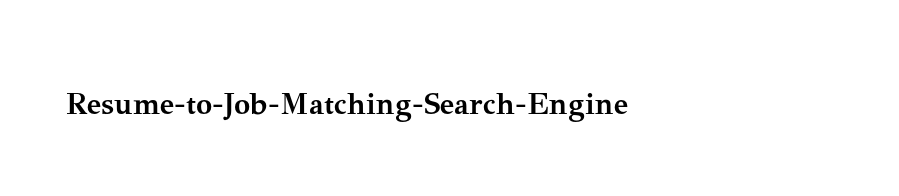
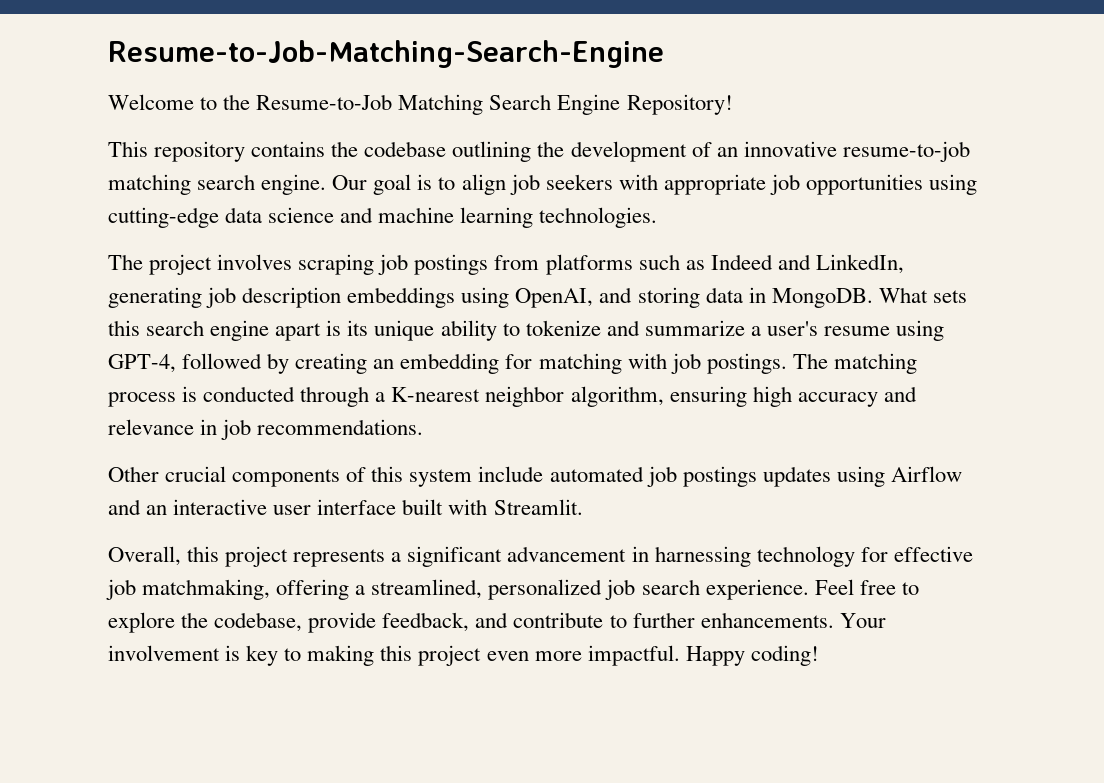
+ Welcome to the Resume-to-Job Matching Search Engine Repository!
+ This repository contains the codebase outlining the development of an innovative resume-to-job matching search engine. Our goal is to align job seekers with appropriate job opportunities using cutting-edge data science and machine learning technologies.
+ The project involves scraping job postings from platforms such as Indeed and LinkedIn, generating job description embeddings using OpenAI, and storing data in MongoDB. What sets this search engine apart is its unique ability to tokenize and summarize a user's resume using GPT-4, followed by creating an embedding for matching with job postings. The matching process is conducted through a K-nearest neighbor algorithm, ensuring high accuracy and relevance in job recommendations.
+ Other crucial components of this system include automated job postings updates using Airflow and an interactive user interface built with Streamlit.
+ Overall, this project represents a significant advancement in harnessing technology for effective job matchmaking, offering a streamlined, personalized job search experience. Feel free to explore the codebase, provide feedback, and contribute to further enhancements. Your involvement is key to making this project even more impactful. Happy coding!

